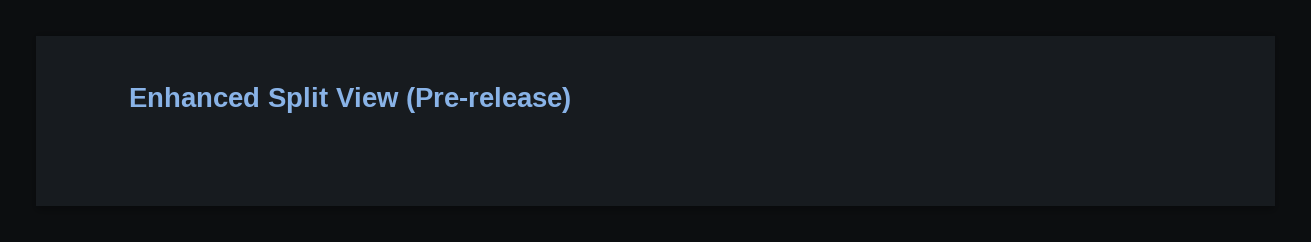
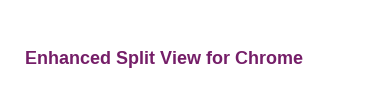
- Enhanced Split View (Pre-release)
+ Enhanced Split View for Chrome

